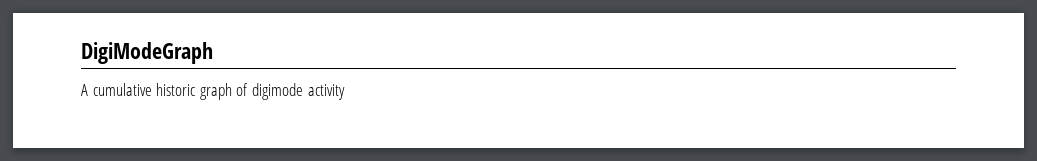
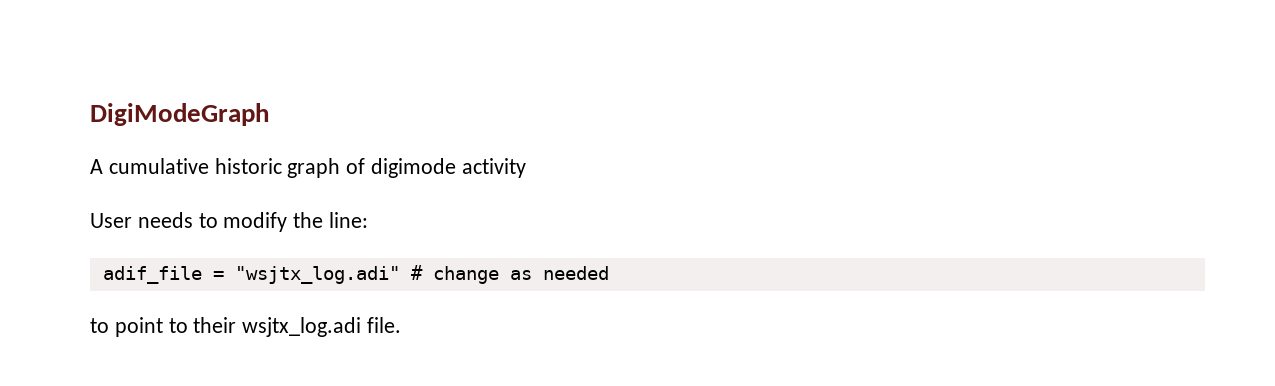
+ User needs to modify the line:
+ adif_file = "wsjtx_log.adi" # change as needed
+ to point to their wsjtx_log.adi file.

